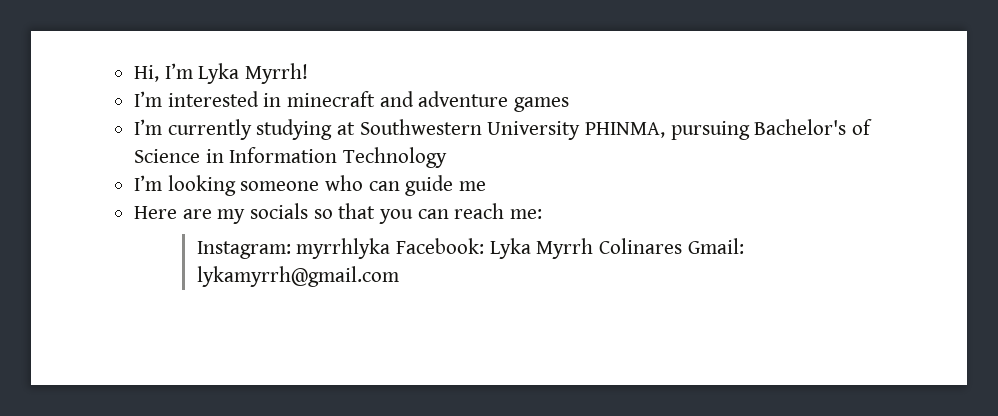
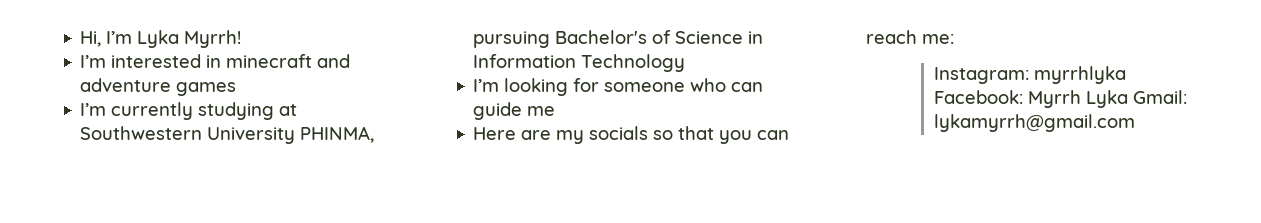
- I’m looking someone who can guide me
+ I’m looking for someone who can guide me
- Instagram: myrrhlyka Facebook: Lyka Myrrh Colinares Gmail: lykamyrrh@gmail.com
+ Instagram: myrrhlyka Facebook: Myrrh Lyka Gmail: lykamyrrh@gmail.com

